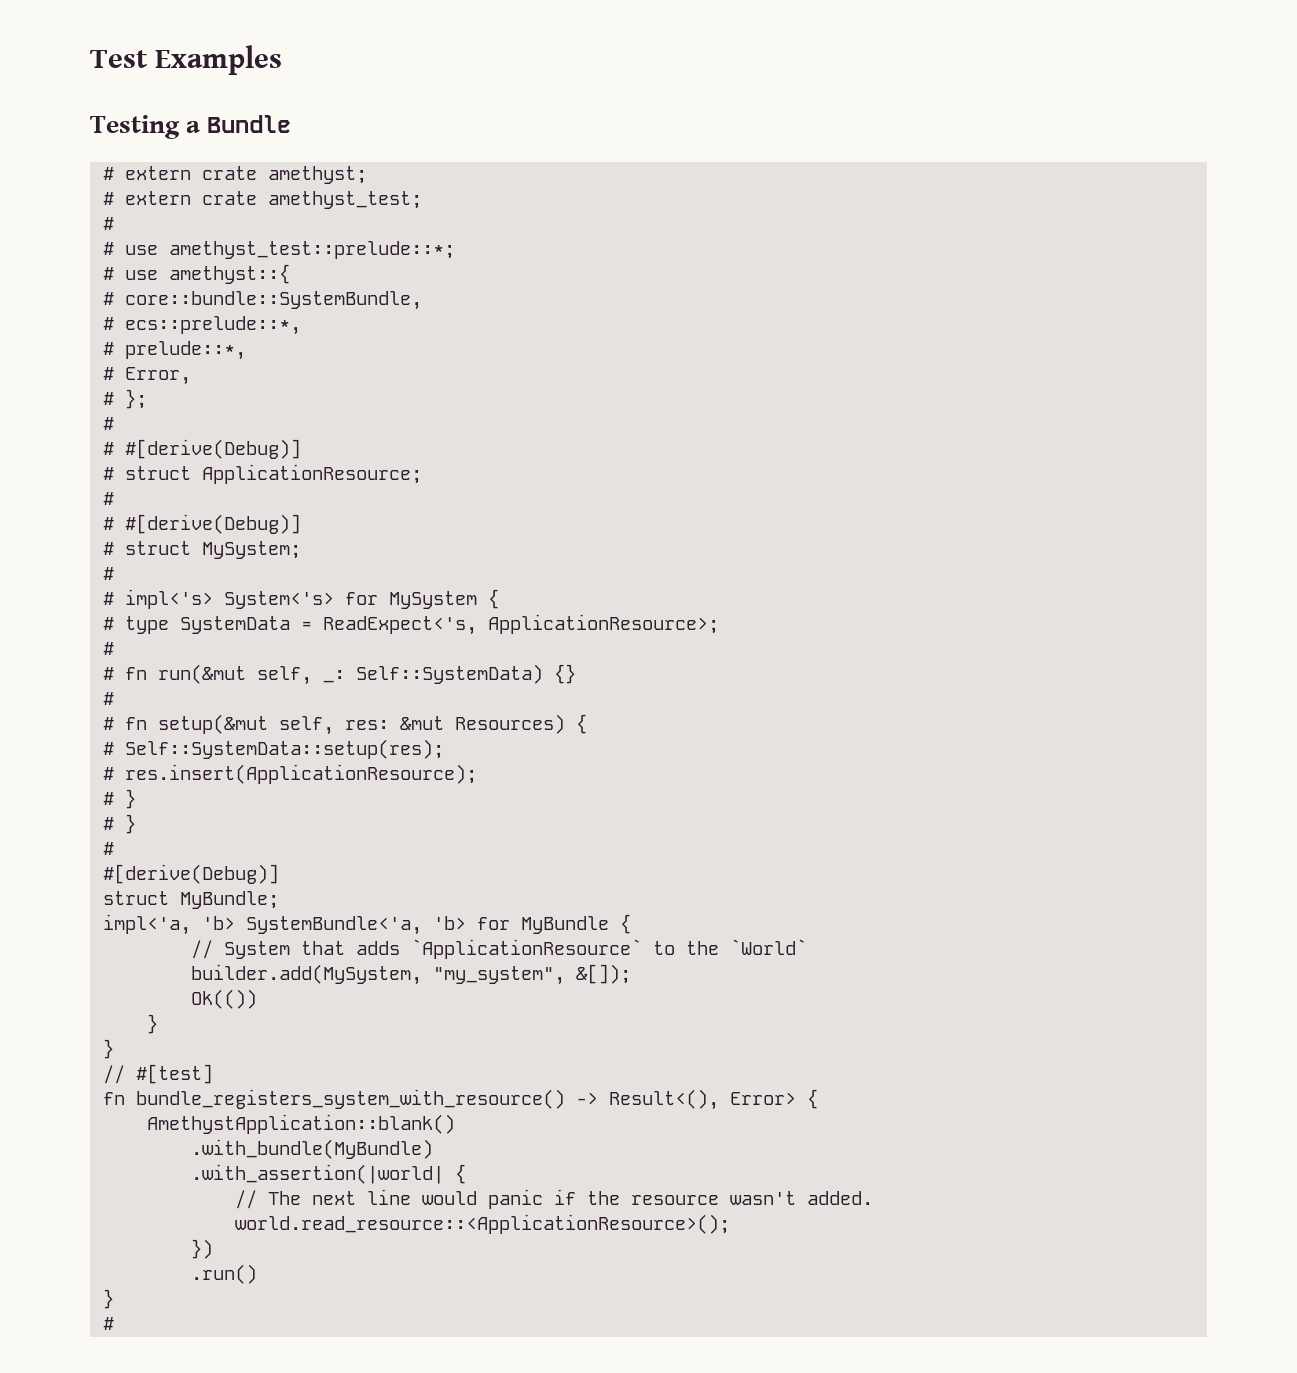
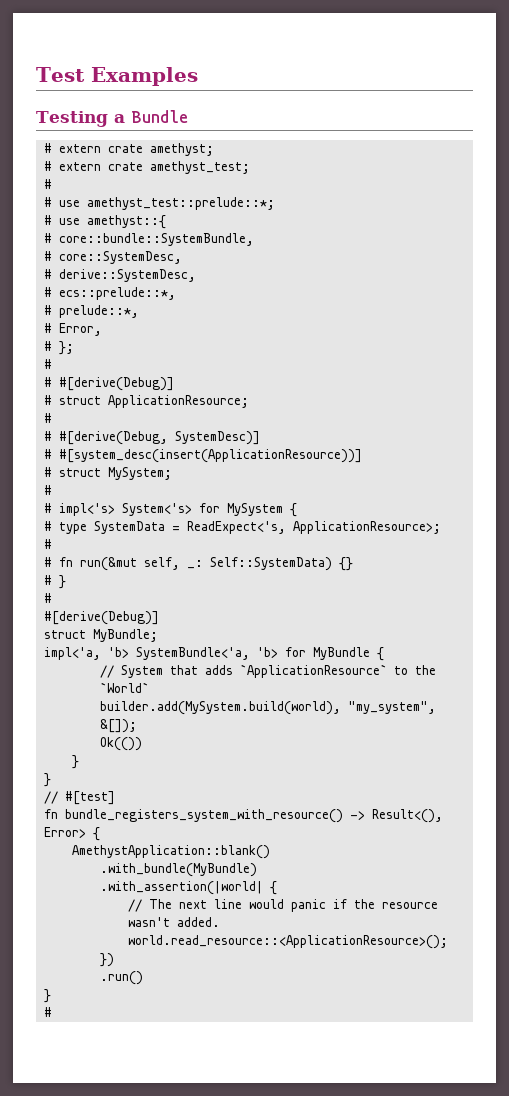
+ # core::SystemDesc,
+ # derive::SystemDesc,
  # struct ApplicationResource;
  #
- # #[derive(Debug)]
+ # #[derive(Debug, SystemDesc)]
+ # #[system_desc(insert(ApplicationResource))]
  # fn run(&mut self, _: Self::SystemData) {}
- #
- # fn setup(&mut self, res: &mut Resources) {
- # Self::SystemData::setup(res);
- # res.insert(ApplicationResource);
- # }
- builder.add(MySystem, "my_system", &[]);
+ builder.add(MySystem.build(world), "my_system", &[]);

